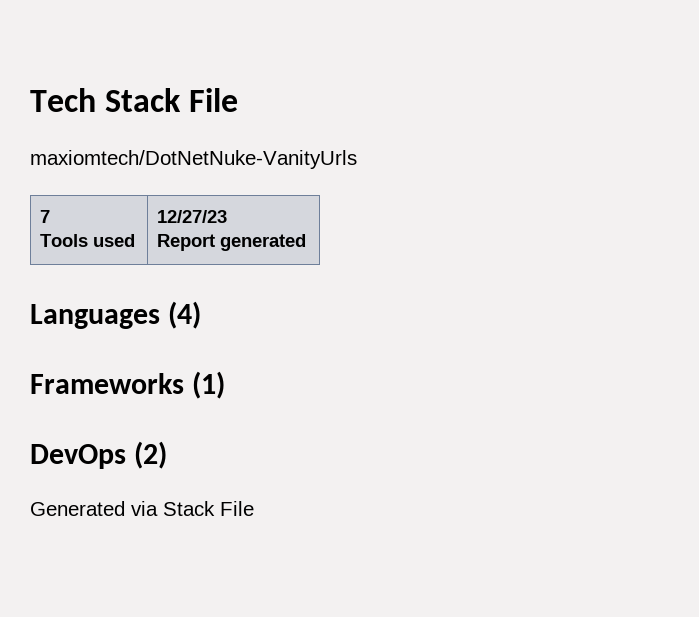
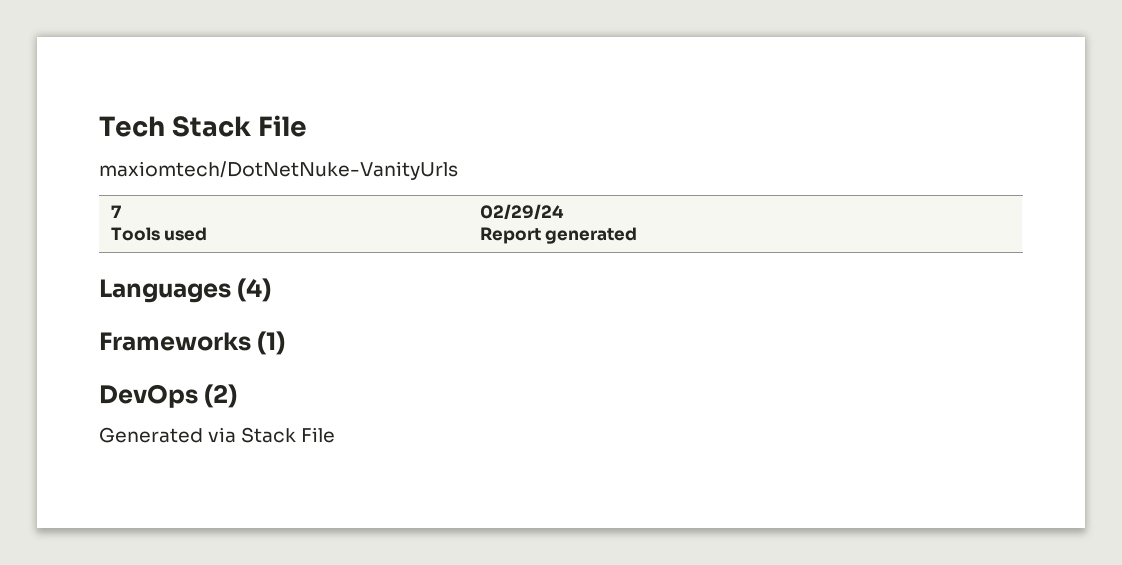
  7
- Tools used | 12/27/23
+ Tools used | 02/29/24

